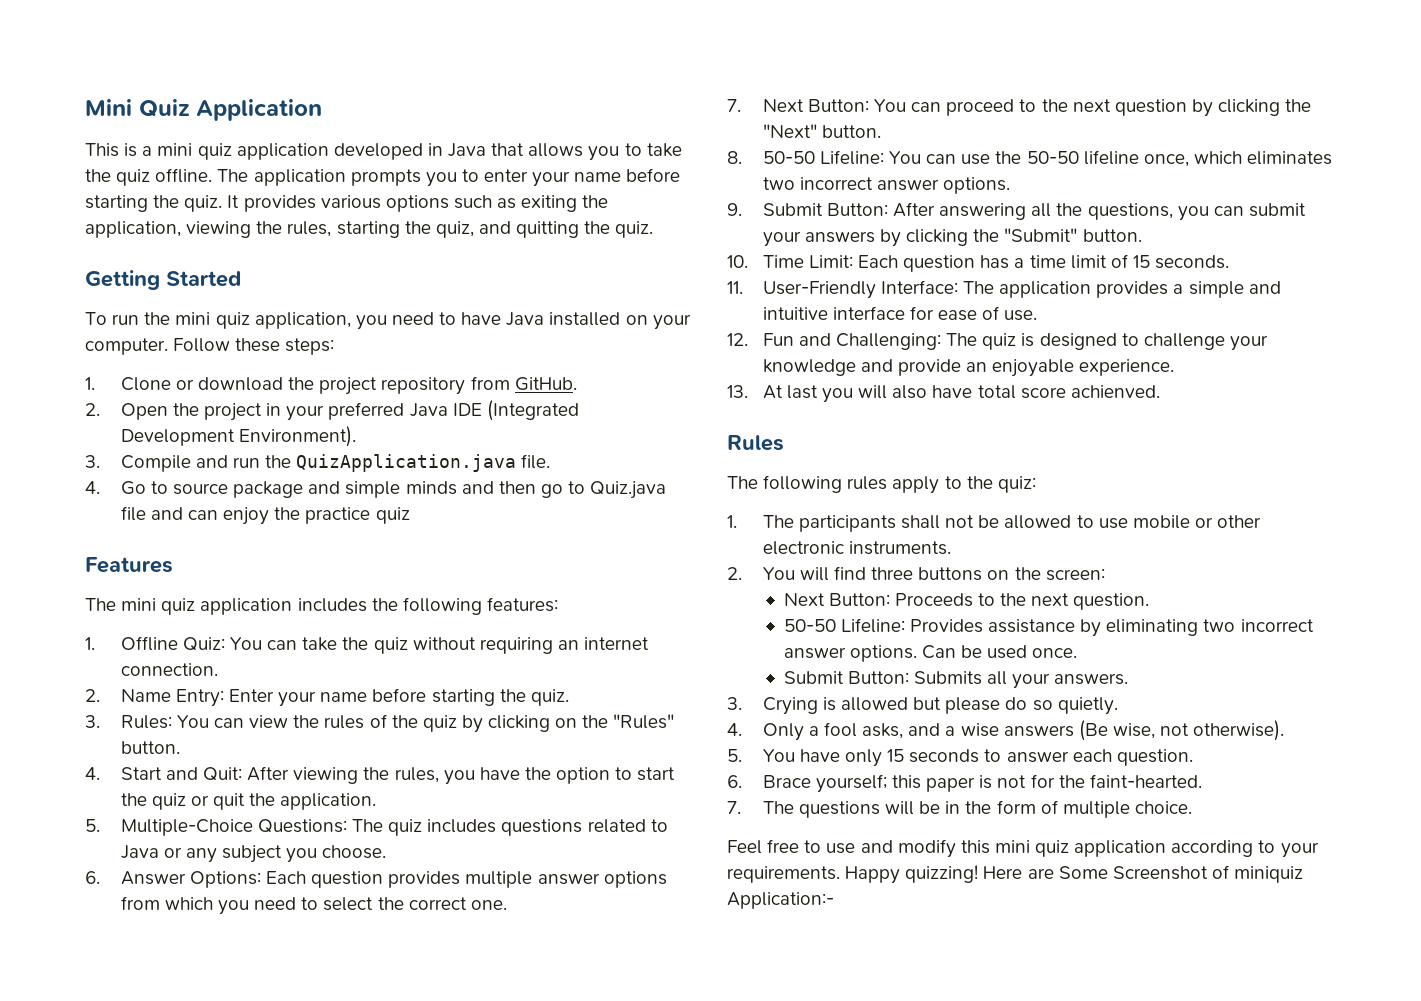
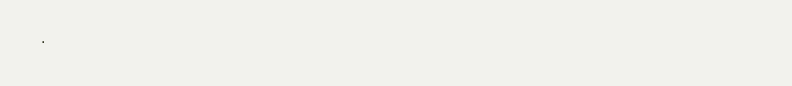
- Mini Quiz Application
- This is a mini quiz application developed in Java that allows you to take the quiz offline. The application prompts you to enter your name before starting the quiz. It provides various options such as exiting the application, viewing the rules, starting the quiz, and quitting the quiz.
- Getting Started
- To run the mini quiz application, you need to have Java installed on your computer. Follow these steps:
- 1. Clone or download the project repository from GitHub.
- 2. Open the project in your preferred Java IDE (Integrated Development Environment).
- 3. Compile and run the QuizApplication.java file.
- 4. Go to source package and simple minds and then go to Quiz.java file and can enjoy the practice quiz
- Features
- The mini quiz application includes the following features:
- 1. Offline Quiz: You can take the quiz without requiring an internet connection.
- 2. Name Entry: Enter your name before starting the quiz.
- 3. Rules: You can view the rules of the quiz by clicking on the "Rules" button.
- 4. Start and Quit: After viewing the rules, you have the option to start the quiz or quit the application.
- 5. Multiple-Choice Questions: The quiz includes questions related to Java or any subject you choose.
- 6. Answer Options: Each question provides multiple answer options from which you need to select the correct one.
- 7. Next Button: You can proceed to the next question by clicking the "Next" button.
- 8. 50-50 Lifeline: You can use the 50-50 lifeline once, which eliminates two incorrect answer options.
- 9. Submit Button: After answering all the questions, you can submit your answers by clicking the "Submit" button.
- 10. Time Limit: Each question has a time limit of 15 seconds.
- 11. User-Friendly Interface: The application provides a simple and intuitive interface for ease of use.
- 12. Fun and Challenging: The quiz is designed to challenge your knowledge and provide an enjoyable experience.
- 13. At last you will also have total score achienved.
- Rules
- The following rules apply to the quiz:
- 1. The participants shall not be allowed to use mobile or other electronic instruments.
- 2. You will find three buttons on the screen:
- Next Button: Proceeds to the next question.
- 50-50 Lifeline: Provides assistance by eliminating two incorrect answer options. Can be used once.
- Submit Button: Submits all your answers.
- 3. Crying is allowed but please do so quietly.
- 4. Only a fool asks, and a wise answers (Be wise, not otherwise).
- 5. You have only 15 seconds to answer each question.
- 6. Brace yourself; this paper is not for the faint-hearted.
- 7. The questions will be in the form of multiple choice.
- Feel free to use and modify this mini quiz application according to your requirements. Happy quizzing! Here are Some Screenshot of miniquiz Application:-
+ .

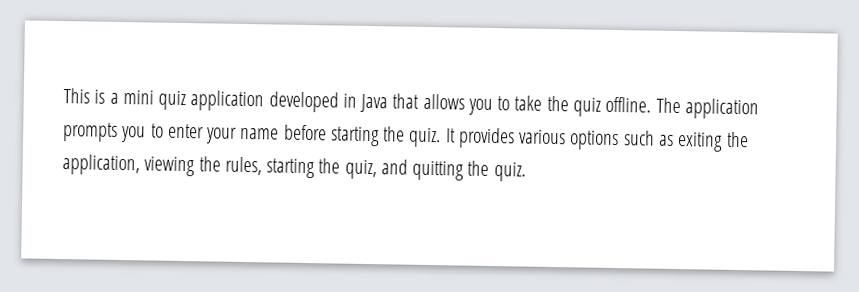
- .
+ This is a mini quiz application developed in Java that allows you to take the quiz offline. The application prompts you to enter your name before starting the quiz. It provides various options such as exiting the application, viewing the rules, starting the quiz, and quitting the quiz.

